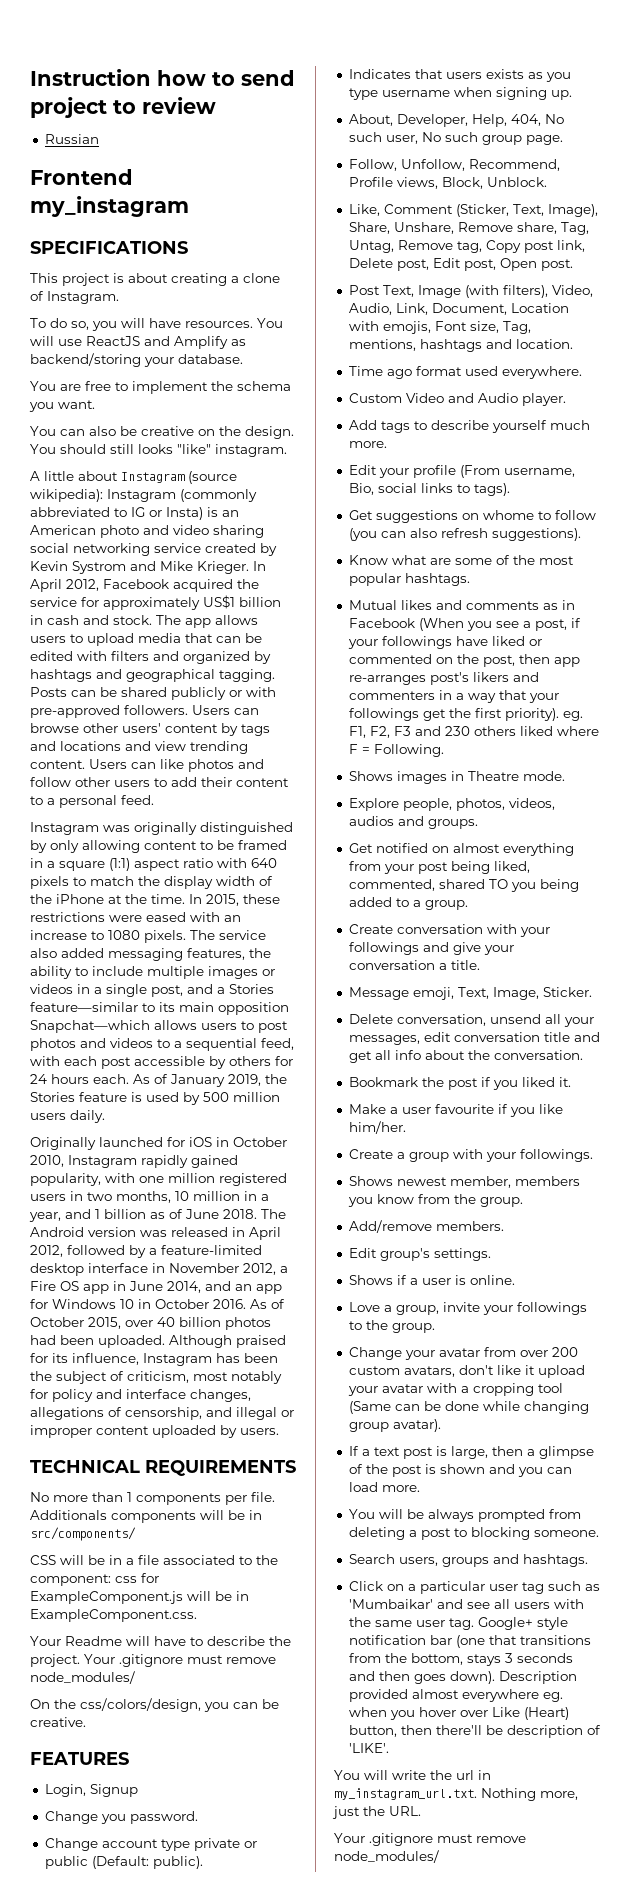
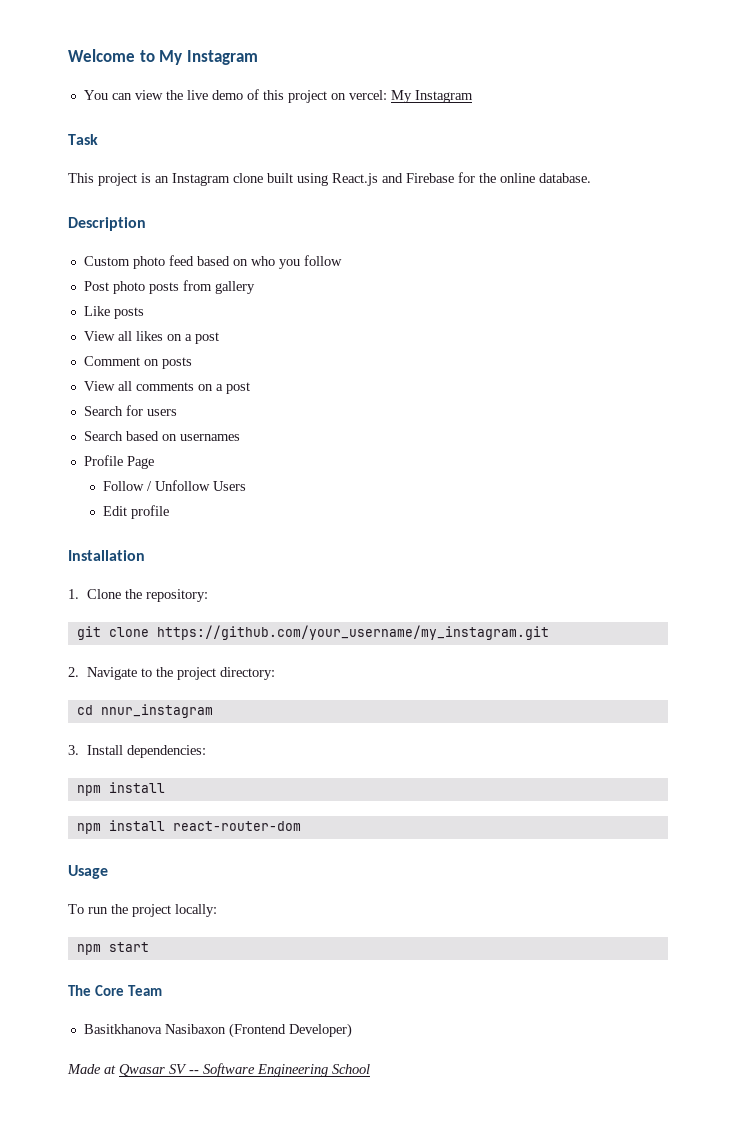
- Instruction how to send project to review
- Russian
- Frontend my_instagram
- SPECIFICATIONS
- This project is about creating a clone of Instagram.
- To do so, you will have resources. You will use ReactJS and Amplify as backend/storing your database.
- You are free to implement the schema you want.
- You can also be creative on the design. You should still looks "like" instagram.
- A little about Instagram (source wikipedia): Instagram (commonly abbreviated to IG or Insta) is an American photo and video sharing social networking service created by Kevin Systrom and Mike Krieger. In April 2012, Facebook acquired the service for approximately US$1 billion in cash and stock. The app allows users to upload media that can be edited with filters and organized by hashtags and geographical tagging. Posts can be shared publicly or with pre-approved followers. Users can browse other users' content by tags and locations and view trending content. Users can like photos and follow other users to add their content to a personal feed.
- Instagram was originally distinguished by only allowing content to be framed in a square (1:1) aspect ratio with 640 pixels to match the display width of the iPhone at the time. In 2015, these restrictions were eased with an increase to 1080 pixels. The service also added messaging features, the ability to include multiple images or videos in a single post, and a Stories feature—similar to its main opposition Snapchat—which allows users to post photos and videos to a sequential feed, with each post accessible by others for 24 hours each. As of January 2019, the Stories feature is used by 500 million users daily.
- Originally launched for iOS in October 2010, Instagram rapidly gained popularity, with one million registered users in two months, 10 million in a year, and 1 billion as of June 2018. The Android version was released in April 2012, followed by a feature-limited desktop interface in November 2012, a Fire OS app in June 2014, and an app for Windows 10 in October 2016. As of October 2015, over 40 billion photos had been uploaded. Although praised for its influence, Instagram has been the subject of criticism, most notably for policy and interface changes, allegations of censorship, and illegal or improper content uploaded by users.
- TECHNICAL REQUIREMENTS
- No more than 1 components per file. Additionals components will be in src/components/
- CSS will be in a file associated to the component: css for ExampleComponent.js will be in ExampleComponent.css.
- Your Readme will have to describe the project. Your .gitignore must remove node_modules/
- On the css/colors/design, you can be creative.
- FEATURES
- Login, Signup
- Change you password.
- Change account type private or public (Default: public).
- Indicates that users exists as you type username when signing up.
- About, Developer, Help, 404, No such user, No such group page.
- Follow, Unfollow, Recommend, Profile views, Block, Unblock.
- Like, Comment (Sticker, Text, Image), Share, Unshare, Remove share, Tag, Untag, Remove tag, Copy post link, Delete post, Edit post, Open post.
- Post Text, Image (with filters), Video, Audio, Link, Document, Location with emojis, Font size, Tag, mentions, hashtags and location.
- Time ago format used everywhere.
- Custom Video and Audio player.
- Add tags to describe yourself much more.
- Edit your profile (From username, Bio, social links to tags).
- Get suggestions on whome to follow (you can also refresh suggestions).
- Know what are some of the most popular hashtags.
- Mutual likes and comments as in Facebook (When you see a post, if your followings have liked or commented on the post, then app re-arranges post's likers and commenters in a way that your followings get the first priority). eg. F1, F2, F3 and 230 others liked where F = Following.
- Shows images in Theatre mode.
- Explore people, photos, videos, audios and groups.
- Get notified on almost everything from your post being liked, commented, shared TO you being added to a group.
- Create conversation with your followings and give your conversation a title.
- Message emoji, Text, Image, Sticker.
- Delete conversation, unsend all your messages, edit conversation title and get all info about the conversation.
- Bookmark the post if you liked it.
- Make a user favourite if you like him/her.
- Create a group with your followings.
- Shows newest member, members you know from the group.
- Add/remove members.
- Edit group's settings.
- Shows if a user is online.
- Love a group, invite your followings to the group.
- Change your avatar from over 200 custom avatars, don't like it upload your avatar with a cropping tool (Same can be done while changing group avatar).
- If a text post is large, then a glimpse of the post is shown and you can load more.
- You will be always prompted from deleting a post to blocking someone.
- Search users, groups and hashtags.
- Click on a particular user tag such as 'Mumbaikar' and see all users with the same user tag. Google+ style notification bar (one that transitions from the bottom, stays 3 seconds and then goes down). Description provided almost everywhere eg. when you hover over Like (Heart) button, then there'll be description of 'LIKE'.
- You will write the url in my_instagram_url.txt. Nothing more, just the URL.
- Your .gitignore must remove node_modules/
+ Welcome to My Instagram
+ You can view the live demo of this project on vercel: My Instagram
+ Task
+ This project is an Instagram clone built using React.js and Firebase for the online database.
+ Description
+ Custom photo feed based on who you follow
+ Post photo posts from gallery
+ Like posts
+ View all likes on a post
+ Comment on posts
+ View all comments on a post
+ Search for users
+ Search based on usernames
+ Profile Page
+ Follow / Unfollow Users
+ Edit profile
+ Installation
+ 1. Clone the repository:
+ git clone https://github.com/your_username/my_instagram.git
+ 2. Navigate to the project directory:
+ cd nnur_instagram
+ 3. Install dependencies:
+ npm install
+ npm install react-router-dom
+ Usage
+ To run the project locally:
+ npm start
+ The Core Team
+ Basitkhanova Nasibaxon (Frontend Developer)
+ Made at Qwasar SV -- Software Engineering School

